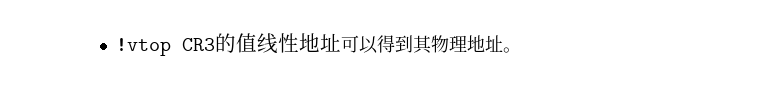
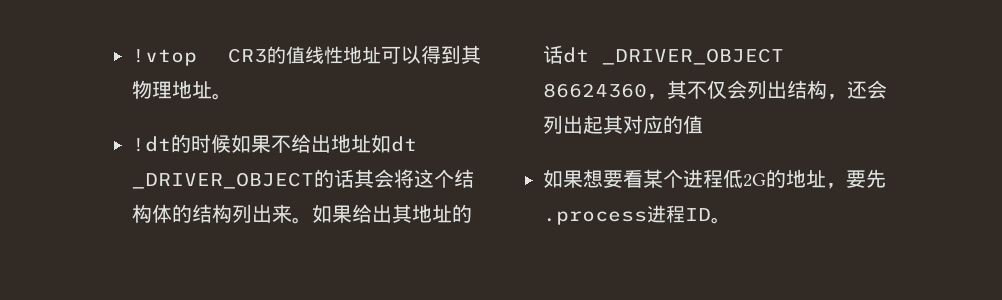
+ !dt的时候如果不给出地址如dt _DRIVER_OBJECT的话其会将这个结构体的结构列出来。如果给出其地址的话dt _DRIVER_OBJECT 86624360，其不仅会列出结构，还会列出起其对应的值
+ 如果想要看某个进程低2G的地址，要先.process进程ID。

